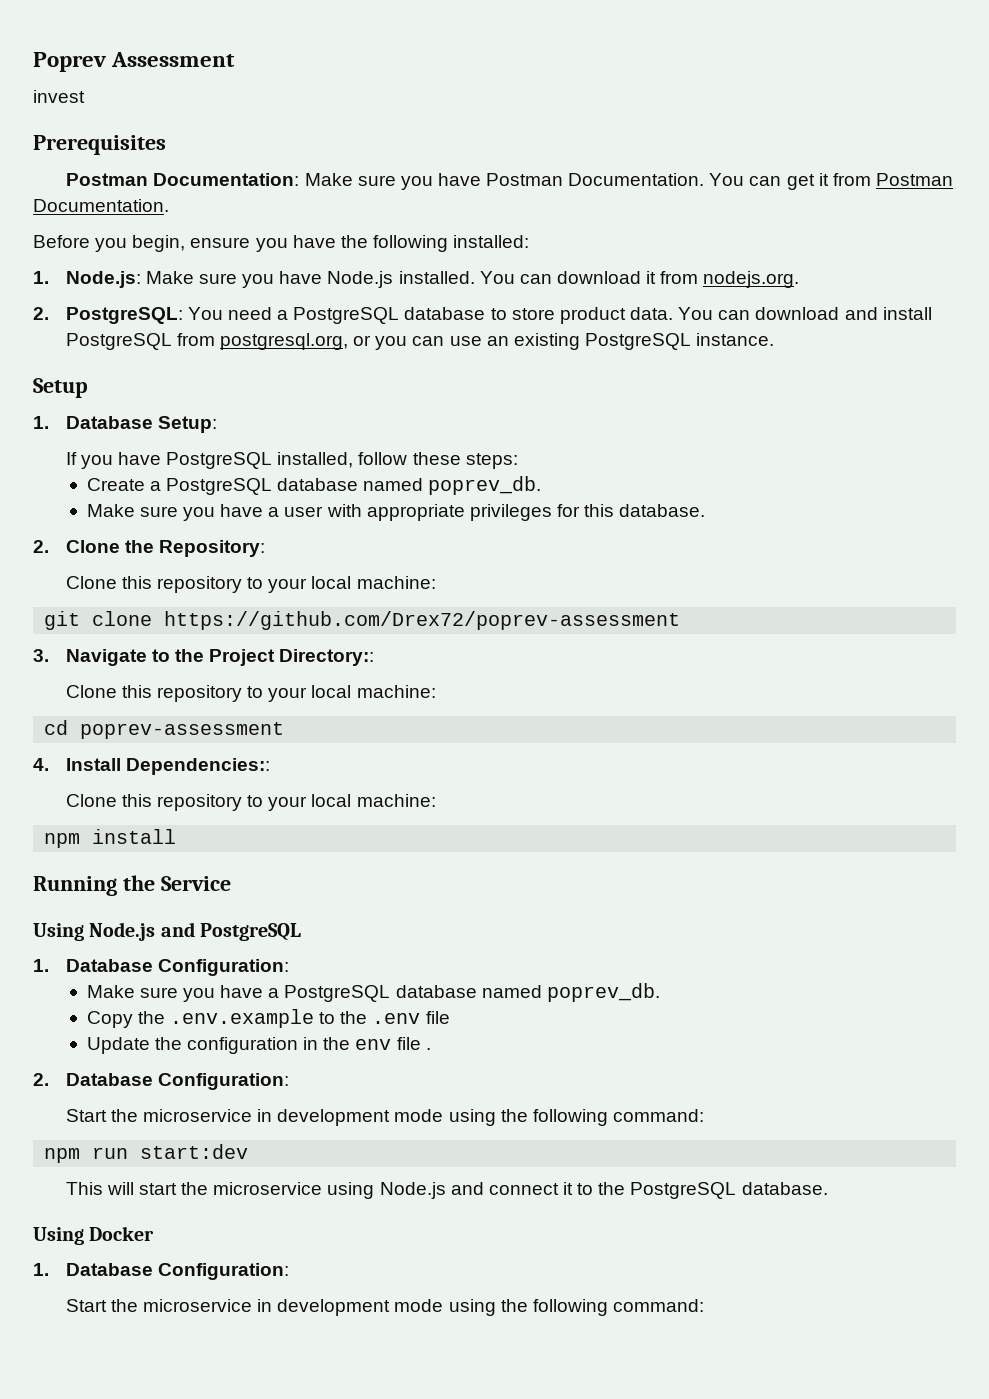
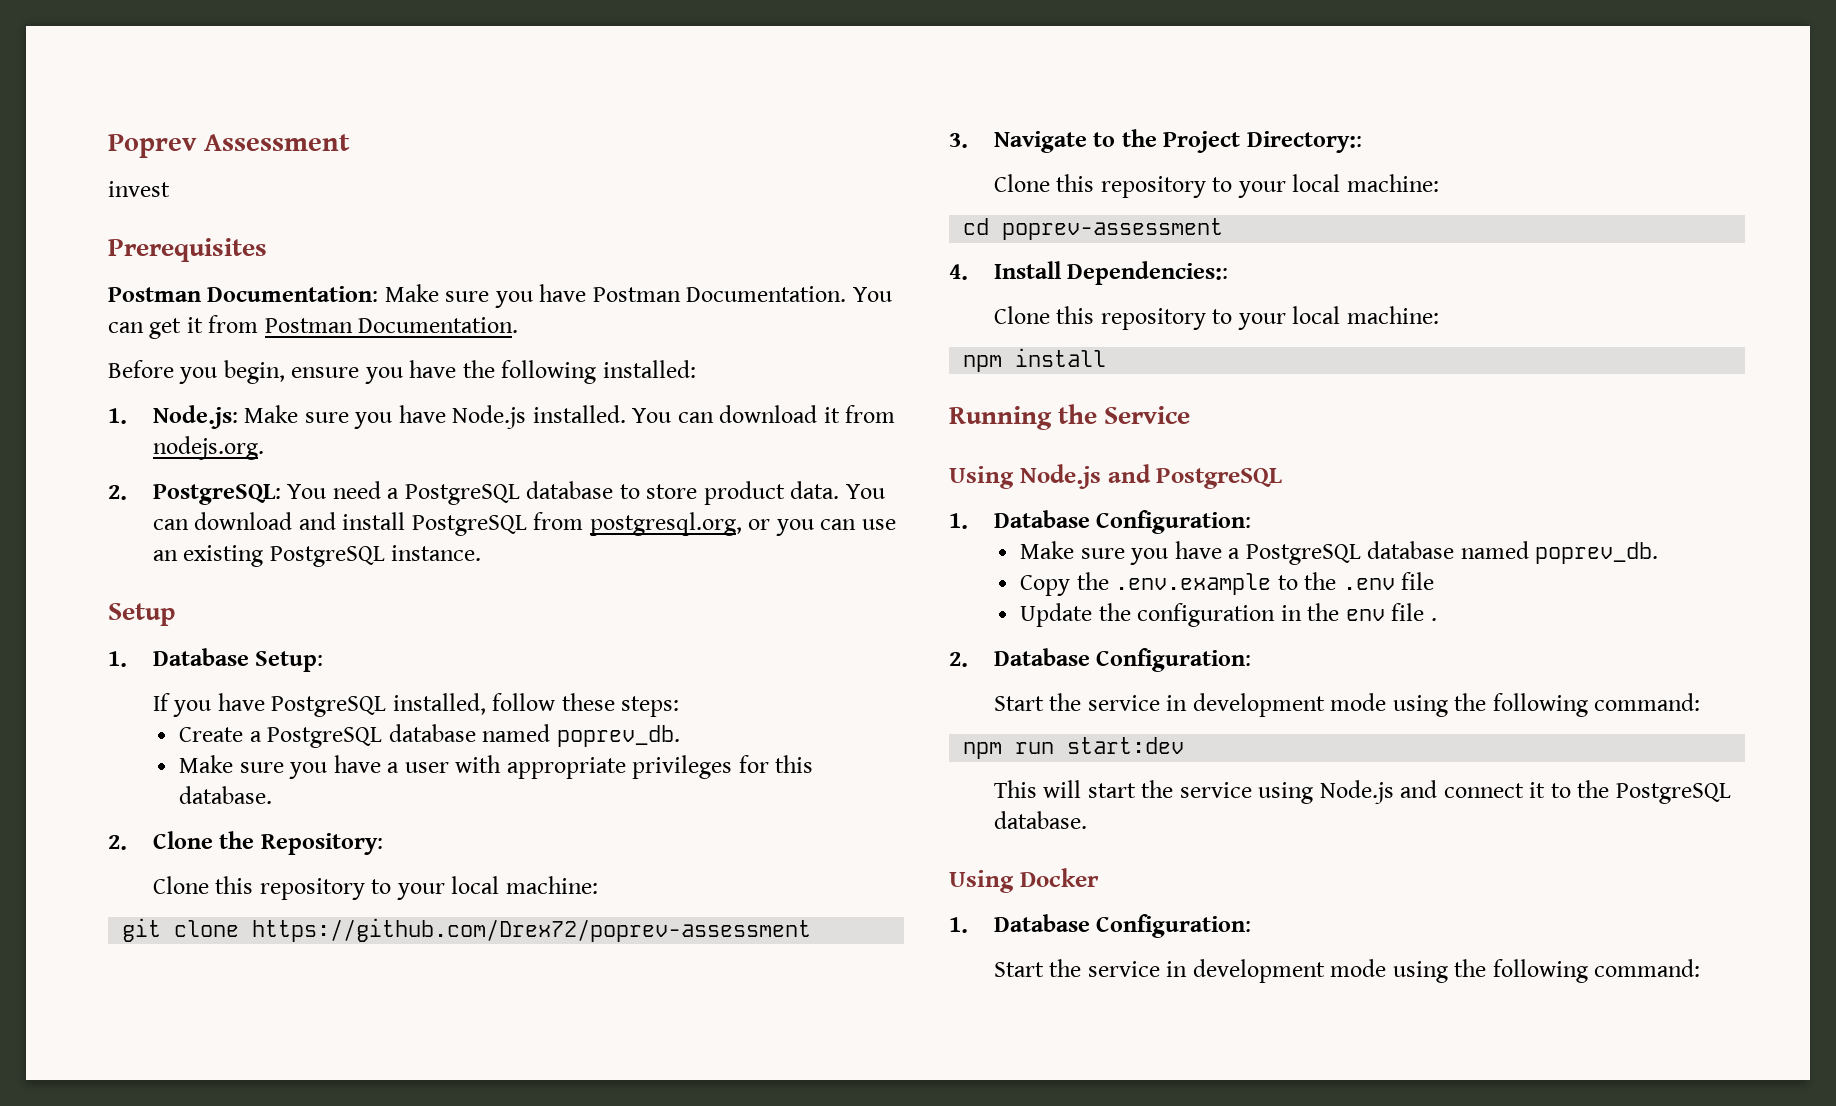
  2. Database Configuration:
- Start the microservice in development mode using the following command:
+ Start the service in development mode using the following command:
- This will start the microservice using Node.js and connect it to the PostgreSQL database.
+ This will start the service using Node.js and connect it to the PostgreSQL database.
  Using Docker
  1. Database Configuration:
- Start the microservice in development mode using the following command:
+ Start the service in development mode using the following command:

